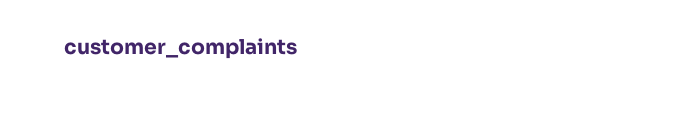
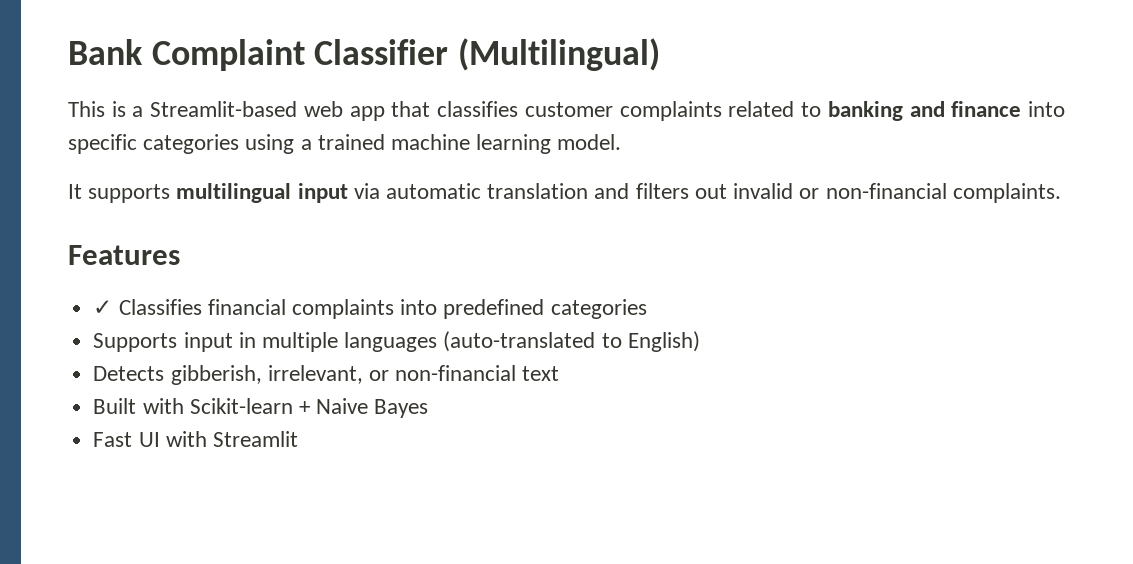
- customer_complaints
+ Bank Complaint Classifier (Multilingual)
+ This is a Streamlit-based web app that classifies customer complaints related to banking and finance into specific categories using a trained machine learning model.
+ It supports multilingual input via automatic translation and filters out invalid or non-financial complaints.
+ Features
+ ✓ Classifies financial complaints into predefined categories
+ Supports input in multiple languages (auto-translated to English)
+ Detects gibberish, irrelevant, or non-financial text
+ Built with Scikit-learn + Naive Bayes
+ Fast UI with Streamlit

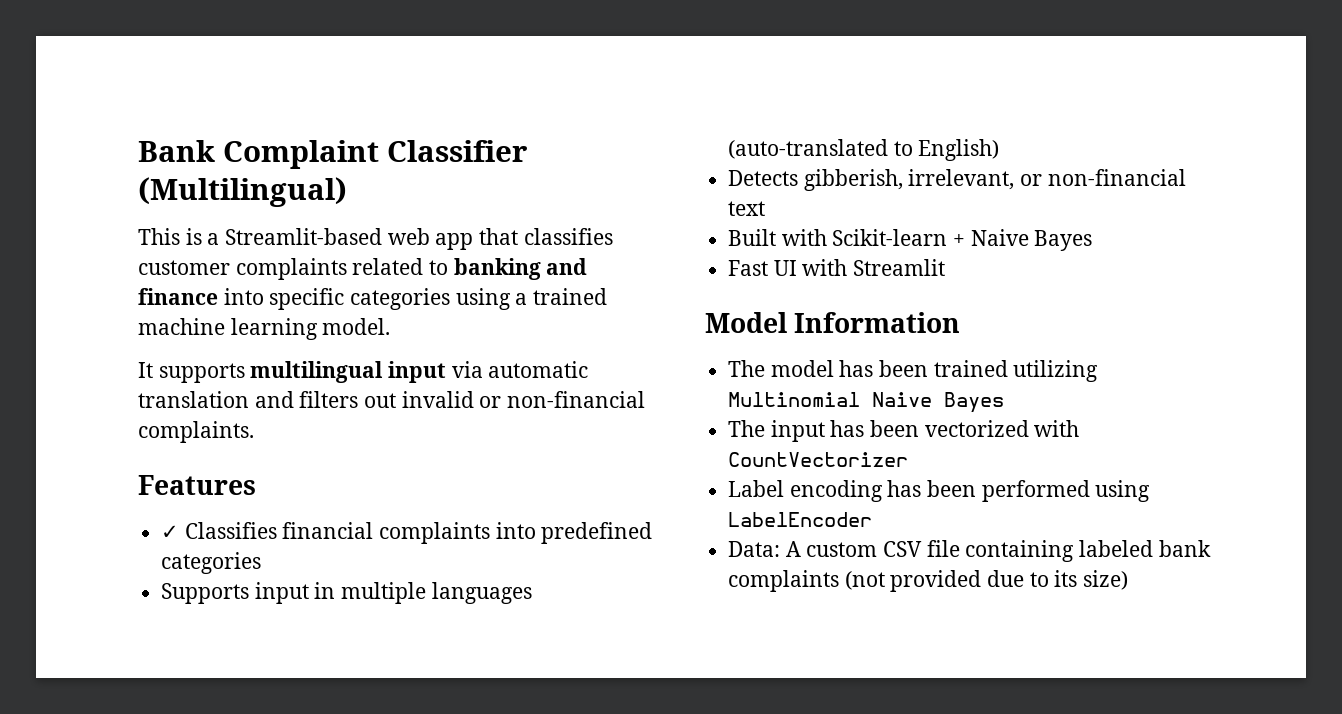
+ Model Information
+ The model has been trained utilizing Multinomial Naive Bayes
+ The input has been vectorized with CountVectorizer
+ Label encoding has been performed using LabelEncoder
+ Data: A custom CSV file containing labeled bank complaints (not provided due to its size)

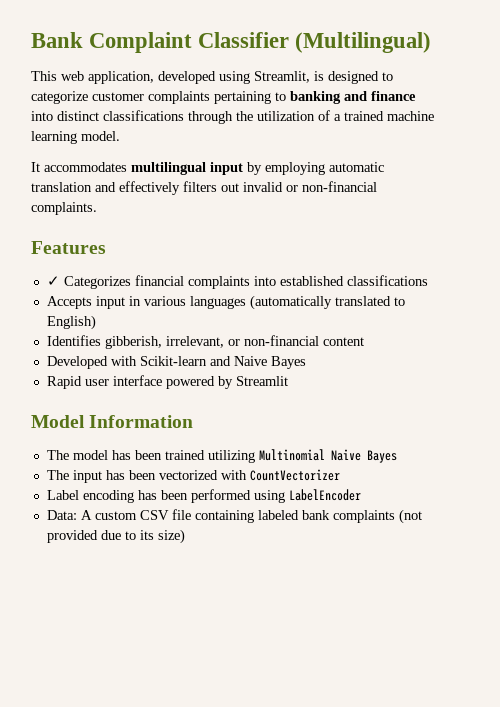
- This is a Streamlit-based web app that classifies customer complaints related to banking and finance into specific categories using a trained machine learning model.
+ This web application, developed using Streamlit, is designed to categorize customer complaints pertaining to banking and finance into distinct classifications through the utilization of a trained machine learning model.
- It supports multilingual input via automatic translation and filters out invalid or non-financial complaints.
+ It accommodates multilingual input by employing automatic translation and effectively filters out invalid or non-financial complaints.
- ✓ Classifies financial complaints into predefined categories
- Supports input in multiple languages (auto-translated to English)
+ ✓ Categorizes financial complaints into established classifications
+ Accepts input in various languages (automatically translated to English)
- Detects gibberish, irrelevant, or non-financial text
- Built with Scikit-learn + Naive Bayes
- Fast UI with Streamlit
+ Identifies gibberish, irrelevant, or non-financial content
+ Developed with Scikit-learn and Naive Bayes
+ Rapid user interface powered by Streamlit

